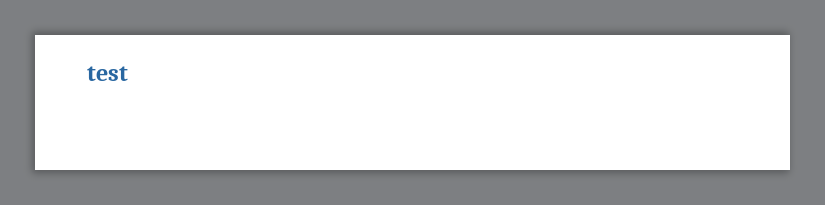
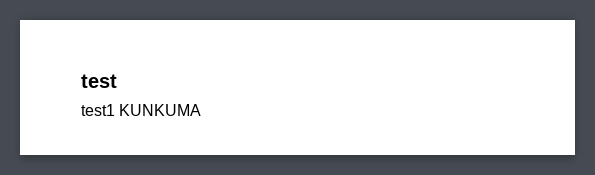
+ test1 KUNKUMA

